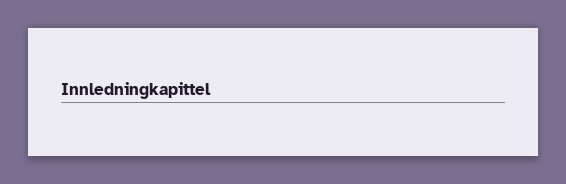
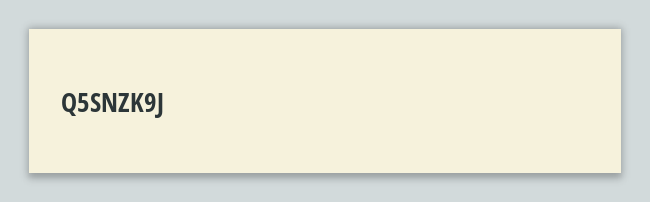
- Innledningkapittel
+ Q5SNZK9J

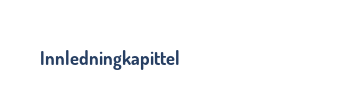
- Q5SNZK9J
+ Innledningkapittel

